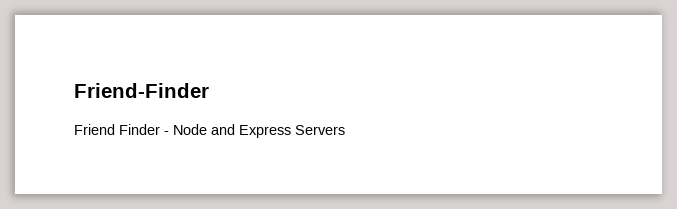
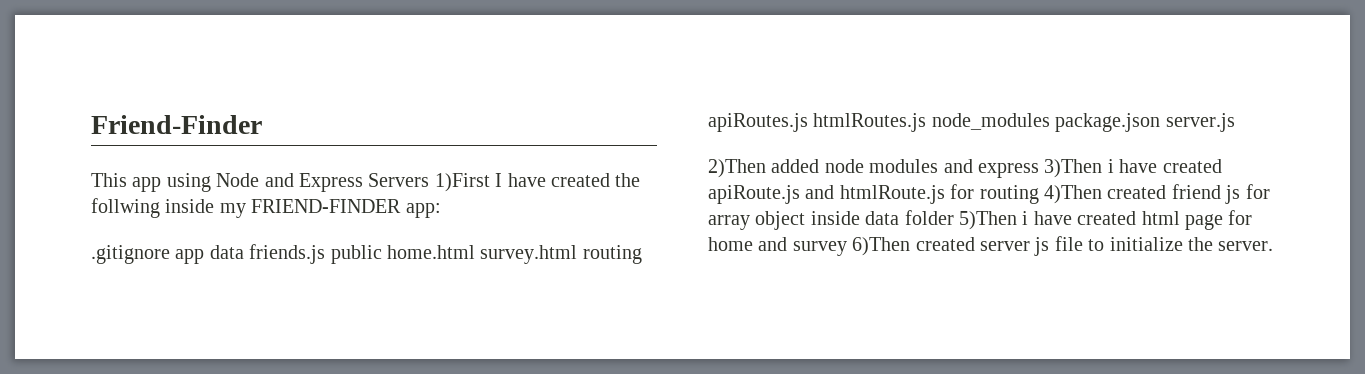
- Friend Finder - Node and Express Servers
+ This app using Node and Express Servers 1)First I have created the follwing inside my FRIEND-FINDER app:
+ .gitignore app data friends.js public home.html survey.html routing apiRoutes.js htmlRoutes.js node_modules package.json server.js
+ 2)Then added node modules and express 3)Then i have created apiRoute.js and htmlRoute.js for routing 4)Then created friend js for array object inside data folder 5)Then i have created html page for home and survey 6)Then created server js file to initialize the server.

